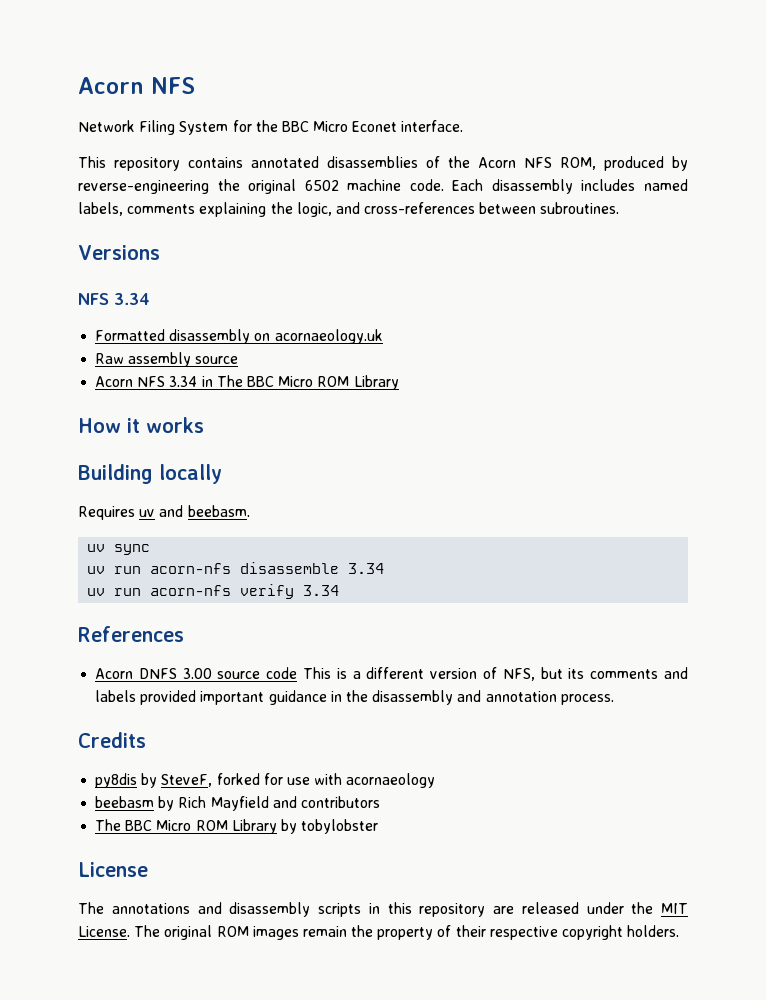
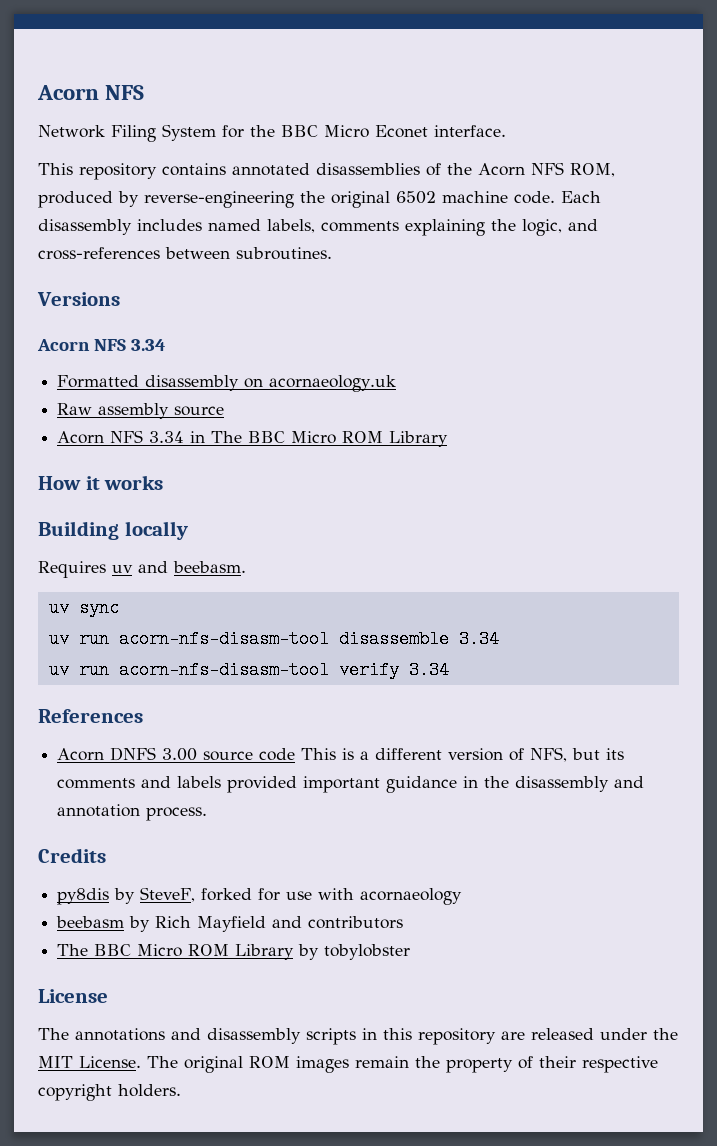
  Versions
- NFS 3.34
+ Acorn NFS 3.34
- uv run acorn-nfs disassemble 3.34
+ uv run acorn-nfs-disasm-tool disassemble 3.34
- uv run acorn-nfs verify 3.34
+ uv run acorn-nfs-disasm-tool verify 3.34

